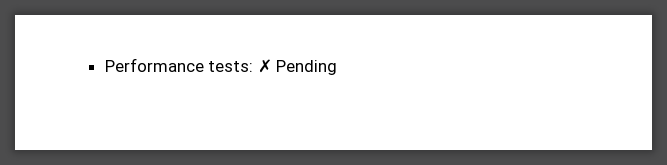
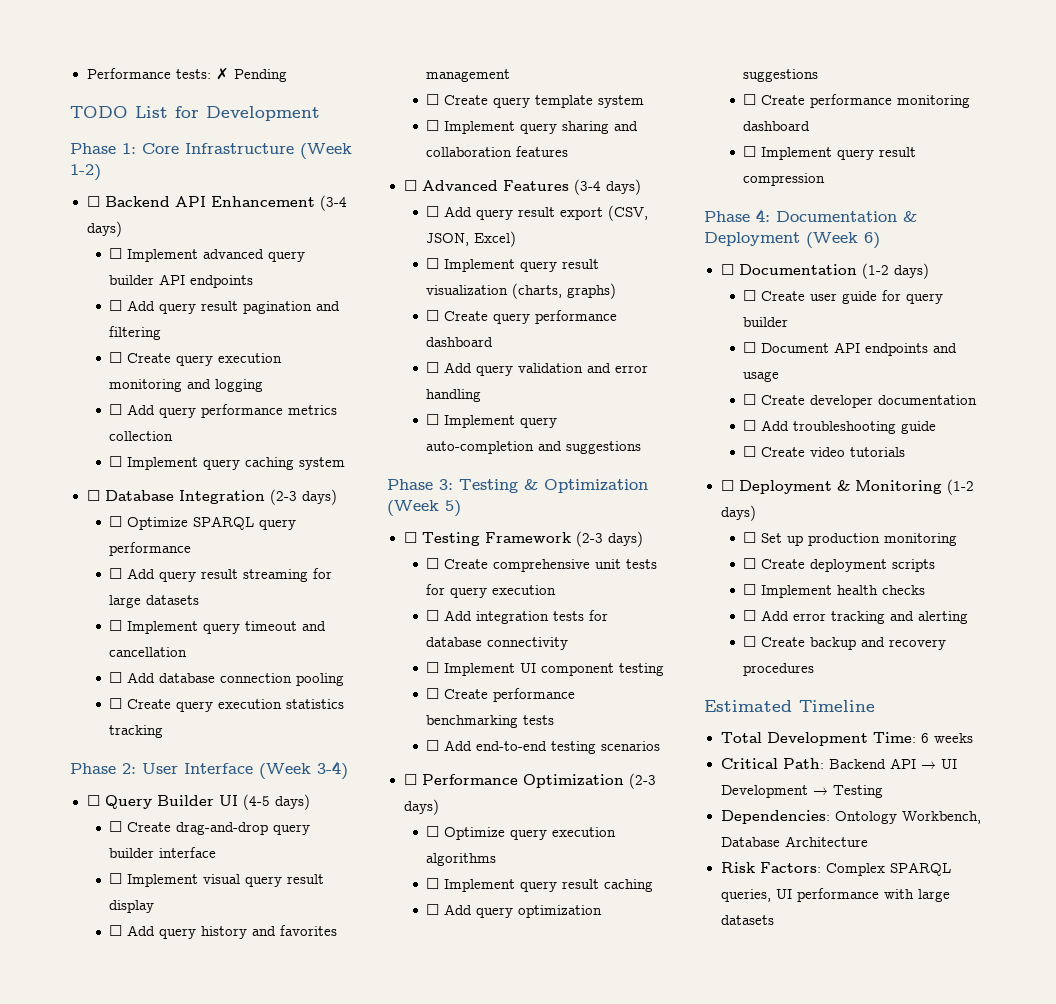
+ TODO List for Development
+ Phase 1: Core Infrastructure (Week 1-2)
+ ☐ Backend API Enhancement (3-4 days)
+ ☐ Implement advanced query builder API endpoints
+ ☐ Add query result pagination and filtering
+ ☐ Create query execution monitoring and logging
+ ☐ Add query performance metrics collection
+ ☐ Implement query caching system
+ ☐ Database Integration (2-3 days)
+ ☐ Optimize SPARQL query performance
+ ☐ Add query result streaming for large datasets
+ ☐ Implement query timeout and cancellation
+ ☐ Add database connection pooling
+ ☐ Create query execution statistics tracking
+ Phase 2: User Interface (Week 3-4)
+ ☐ Query Builder UI (4-5 days)
+ ☐ Create drag-and-drop query builder interface
+ ☐ Implement visual query result display
+ ☐ Add query history and favorites management
+ ☐ Create query template system
+ ☐ Implement query sharing and collaboration features
+ ☐ Advanced Features (3-4 days)
+ ☐ Add query result export (CSV, JSON, Excel)
+ ☐ Implement query result visualization (charts, graphs)
+ ☐ Create query performance dashboard
+ ☐ Add query validation and error handling
+ ☐ Implement query auto-completion and suggestions
+ Phase 3: Testing & Optimization (Week 5)
+ ☐ Testing Framework (2-3 days)
+ ☐ Create comprehensive unit tests for query execution
+ ☐ Add integration tests for database connectivity
+ ☐ Implement UI component testing
+ ☐ Create performance benchmarking tests
+ ☐ Add end-to-end testing scenarios
+ ☐ Performance Optimization (2-3 days)
+ ☐ Optimize query execution algorithms
+ ☐ Implement query result caching
+ ☐ Add query optimization suggestions
+ ☐ Create performance monitoring dashboard
+ ☐ Implement query result compression
+ Phase 4: Documentation & Deployment (Week 6)
+ ☐ Documentation (1-2 days)
+ ☐ Create user guide for query builder
+ ☐ Document API endpoints and usage
+ ☐ Create developer documentation
+ ☐ Add troubleshooting guide
+ ☐ Create video tutorials
+ ☐ Deployment & Monitoring (1-2 days)
+ ☐ Set up production monitoring
+ ☐ Create deployment scripts
+ ☐ Implement health checks
+ ☐ Add error tracking and alerting
+ ☐ Create backup and recovery procedures
+ Estimated Timeline
+ Total Development Time: 6 weeks
+ Critical Path: Backend API → UI Development → Testing
+ Dependencies: Ontology Workbench, Database Architecture
+ Risk Factors: Complex SPARQL queries, UI performance with large datasets

